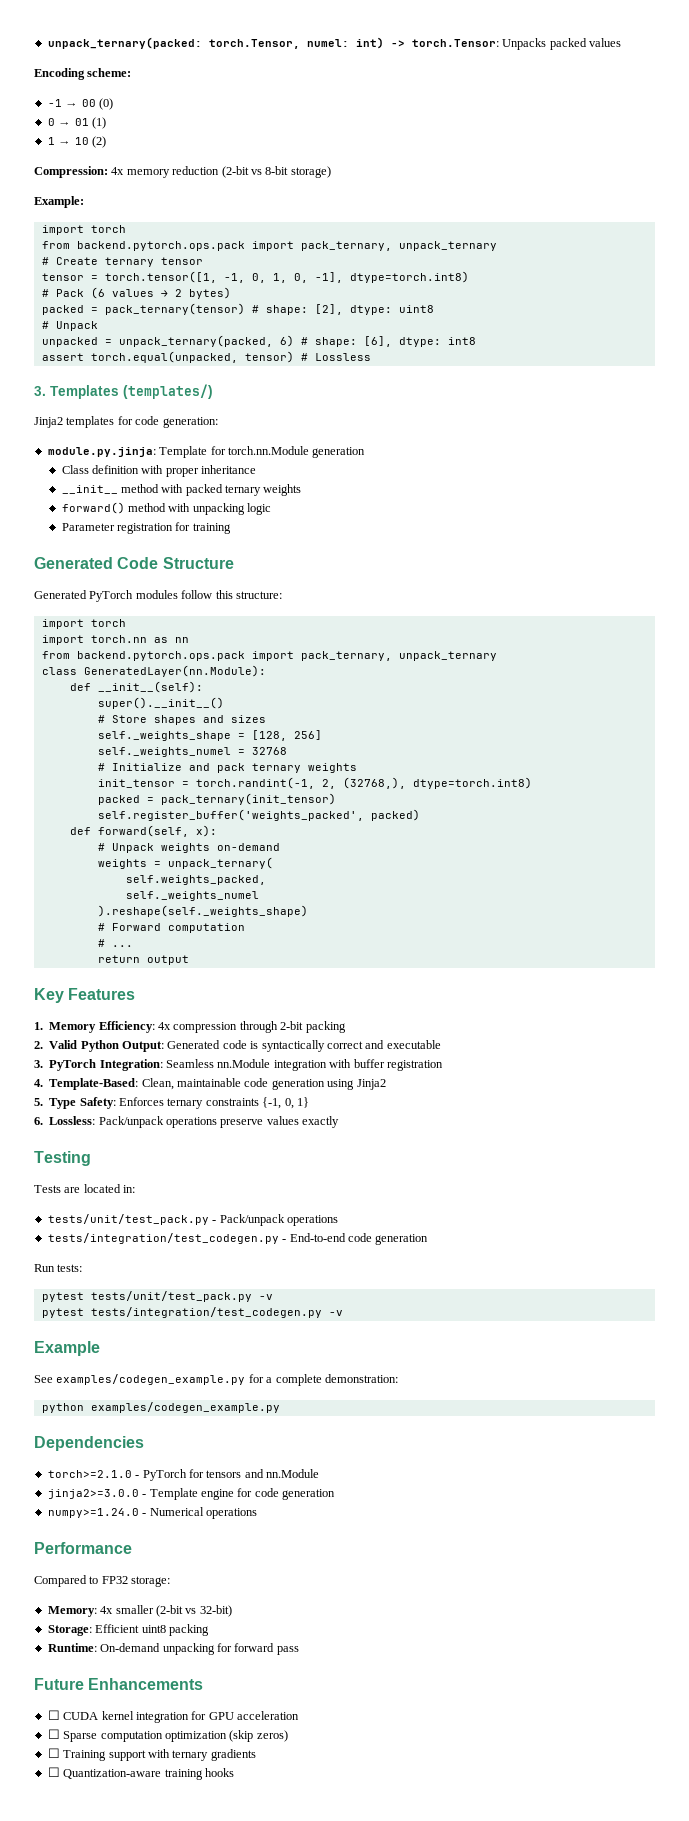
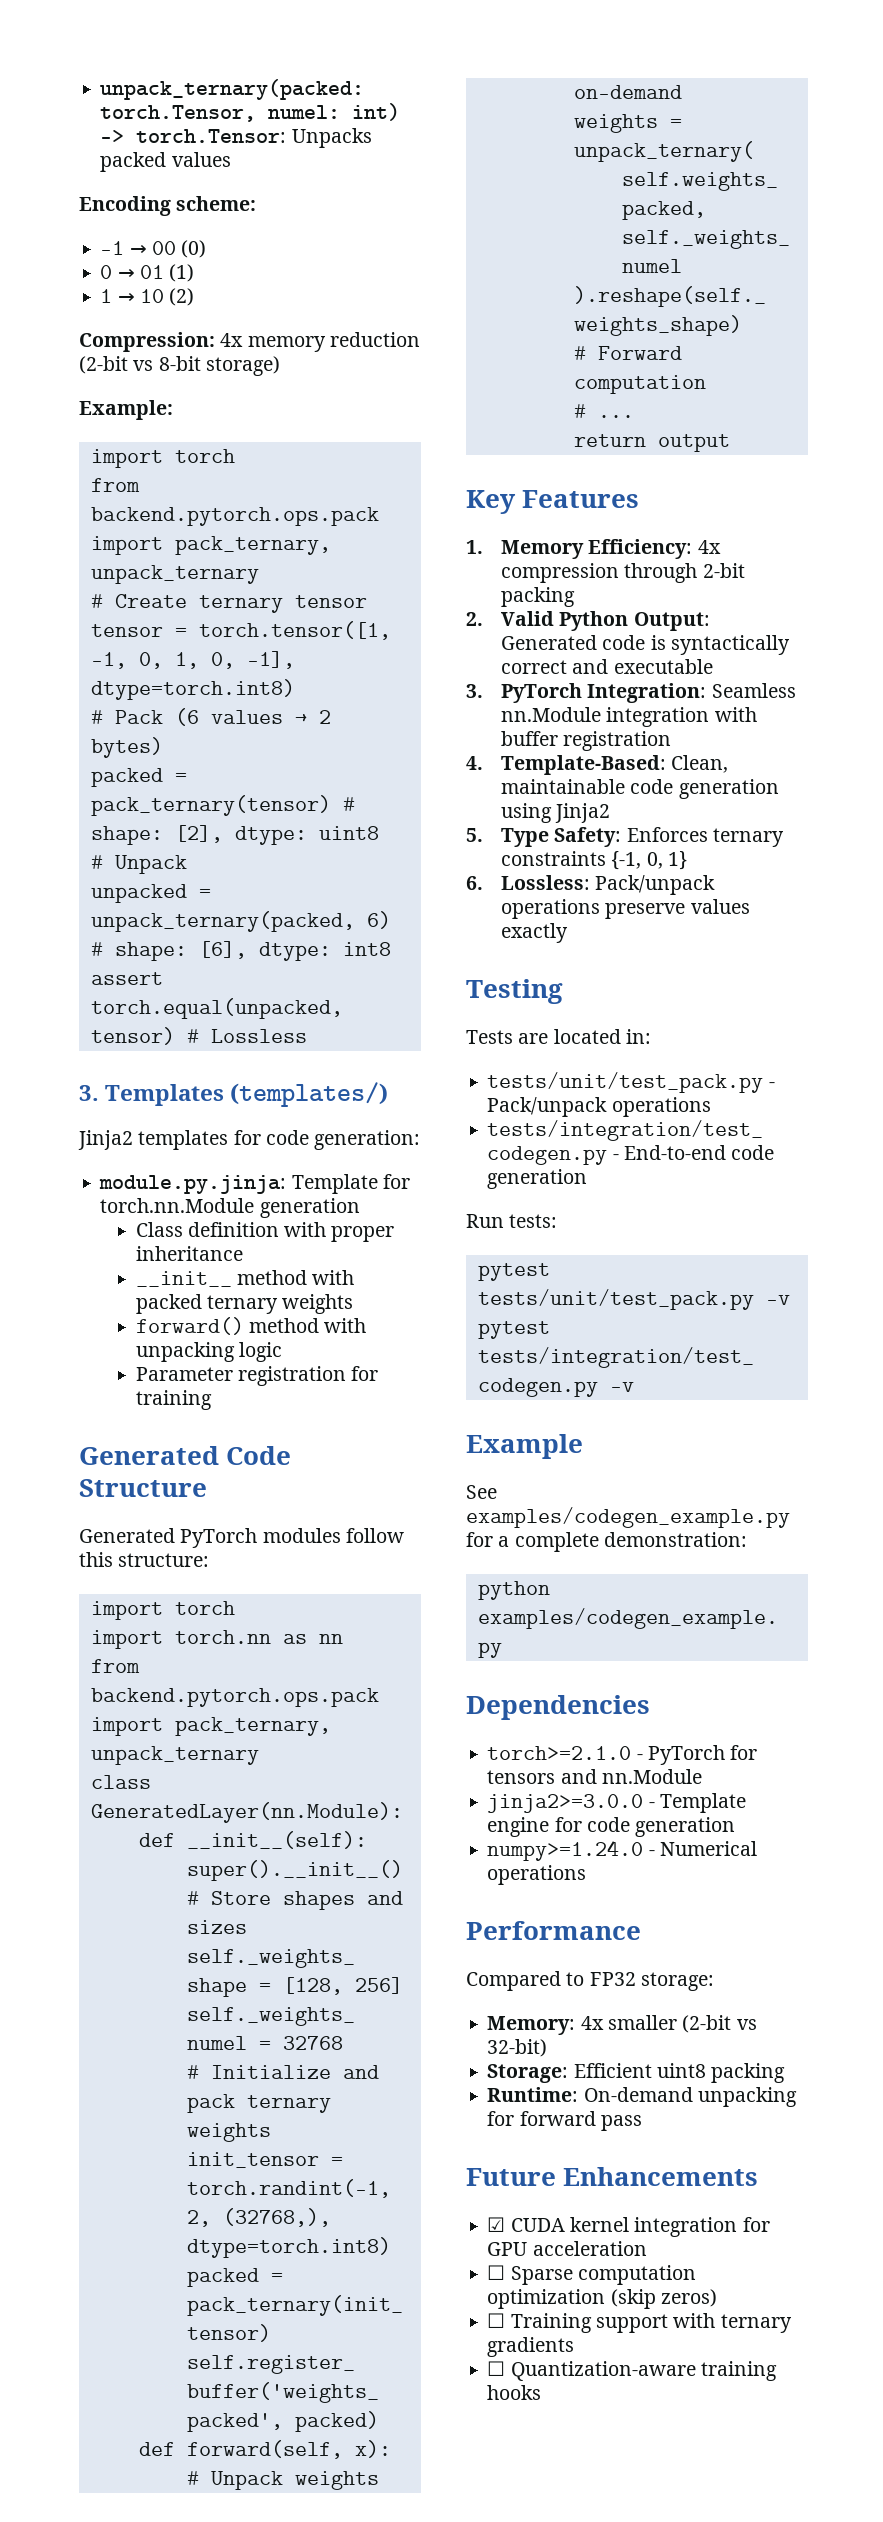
- ☐ CUDA kernel integration for GPU acceleration
+ ☑ CUDA kernel integration for GPU acceleration

